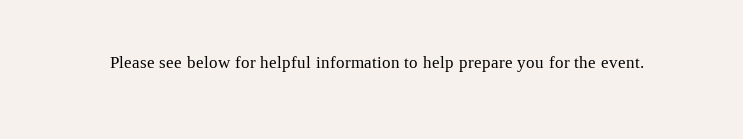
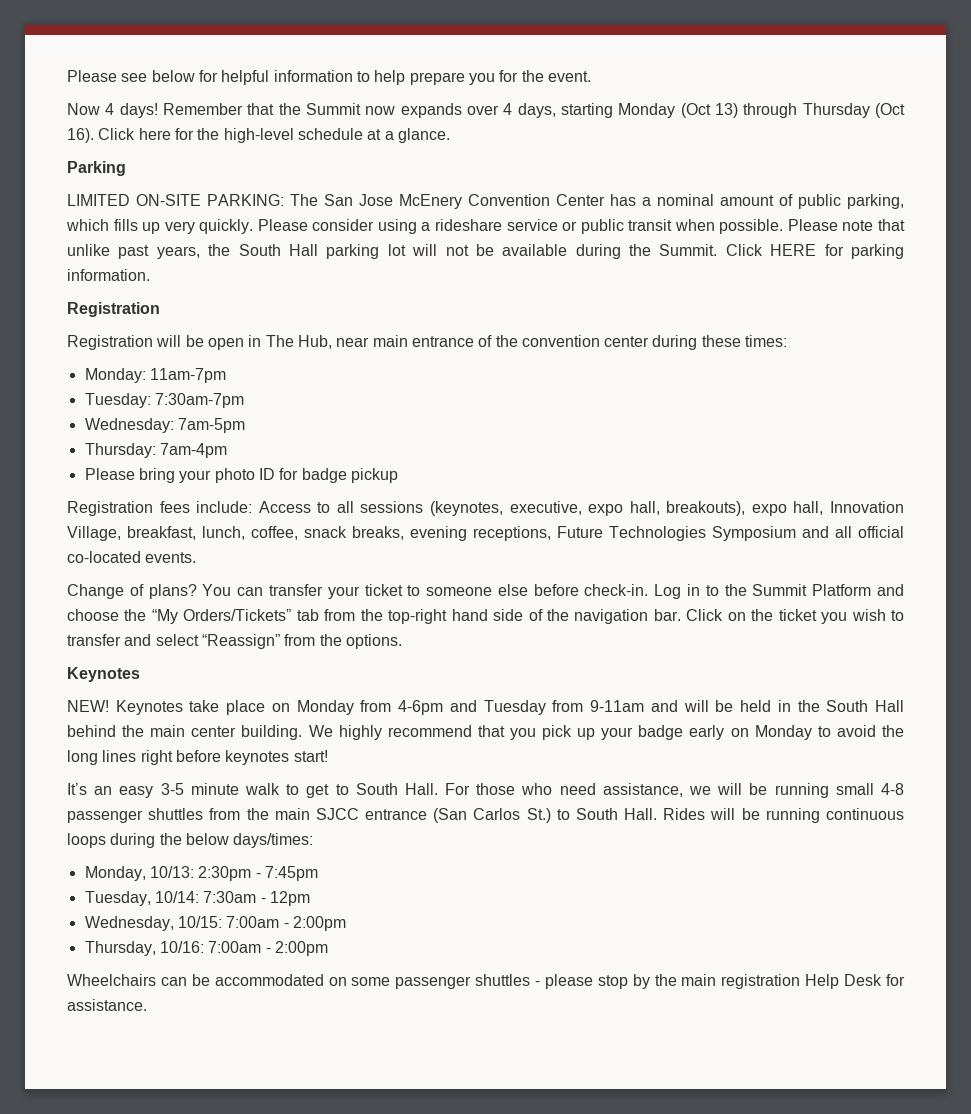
+ Now 4 days! Remember that the Summit now expands over 4 days, starting Monday (Oct 13) through Thursday (Oct 16). Click here for the high-level schedule at a glance.
+ Parking
+ LIMITED ON-SITE PARKING: The San Jose McEnery Convention Center has a nominal amount of public parking, which fills up very quickly. Please consider using a rideshare service or public transit when possible. Please note that unlike past years, the South Hall parking lot will not be available during the Summit. Click HERE for parking information.
+ Registration
+ Registration will be open in The Hub, near main entrance of the convention center during these times:
+ Monday: 11am-7pm
+ Tuesday: 7:30am-7pm
+ Wednesday: 7am-5pm
+ Thursday: 7am-4pm
+ Please bring your photo ID for badge pickup
+ Registration fees include: Access to all sessions (keynotes, executive, expo hall, breakouts), expo hall, Innovation Village, breakfast, lunch, coffee, snack breaks, evening receptions, Future Technologies Symposium and all official co-located events.
+ Change of plans? You can transfer your ticket to someone else before check-in. Log in to the Summit Platform and choose the “My Orders/Tickets” tab from the top-right hand side of the navigation bar. Click on the ticket you wish to transfer and select “Reassign” from the options.
+ Keynotes
+ NEW! Keynotes take place on Monday from 4-6pm and Tuesday from 9-11am and will be held in the South Hall behind the main center building. We highly recommend that you pick up your badge early on Monday to avoid the long lines right before keynotes start!
+ It’s an easy 3-5 minute walk to get to South Hall. For those who need assistance, we will be running small 4-8 passenger shuttles from the main SJCC entrance (San Carlos St.) to South Hall. Rides will be running continuous loops during the below days/times:
+ Monday, 10/13: 2:30pm - 7:45pm
+ Tuesday, 10/14: 7:30am - 12pm
+ Wednesday, 10/15: 7:00am - 2:00pm
+ Thursday, 10/16: 7:00am - 2:00pm
+ Wheelchairs can be accommodated on some passenger shuttles - please stop by the main registration Help Desk for assistance.

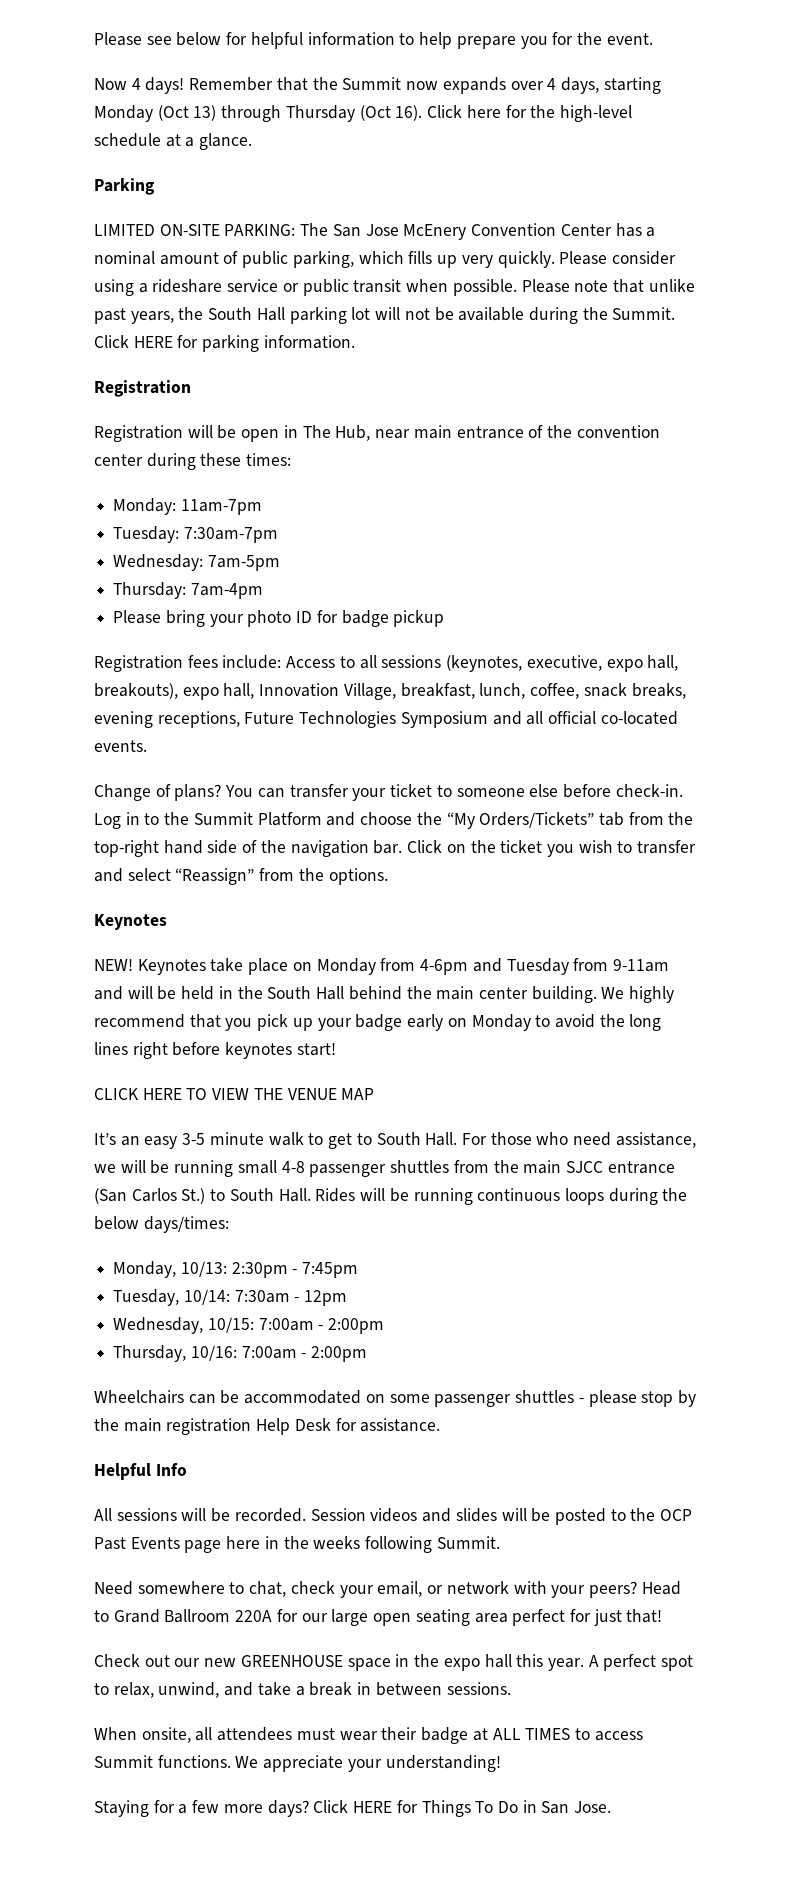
+ CLICK HERE TO VIEW THE VENUE MAP
+ Helpful Info
+ All sessions will be recorded. Session videos and slides will be posted to the OCP Past Events page here in the weeks following Summit.
+ Need somewhere to chat, check your email, or network with your peers? Head to Grand Ballroom 220A for our large open seating area perfect for just that!
+ Check out our new GREENHOUSE space in the expo hall this year. A perfect spot to relax, unwind, and take a break in between sessions.
+ When onsite, all attendees must wear their badge at ALL TIMES to access Summit functions. We appreciate your understanding!
+ Staying for a few more days? Click HERE for Things To Do in San Jose.

